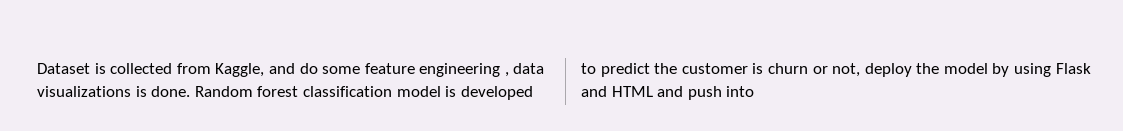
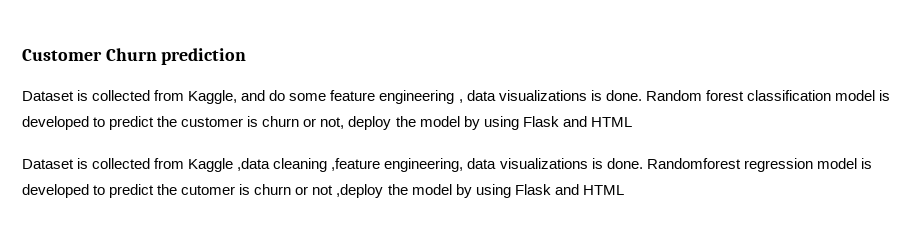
+ Customer Churn prediction
- Random forest classification model is developed to predict the customer is churn or not, deploy the model by using Flask and HTML and push into
+ Random forest classification model is developed to predict the customer is churn or not, deploy the model by using Flask and HTML
+ Dataset is collected from Kaggle ,data cleaning ,feature engineering, data visualizations is done. Randomforest regression model is developed to predict the cutomer is churn or not ,deploy the model by using Flask and HTML

